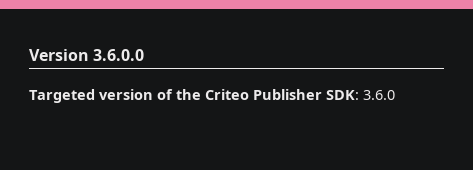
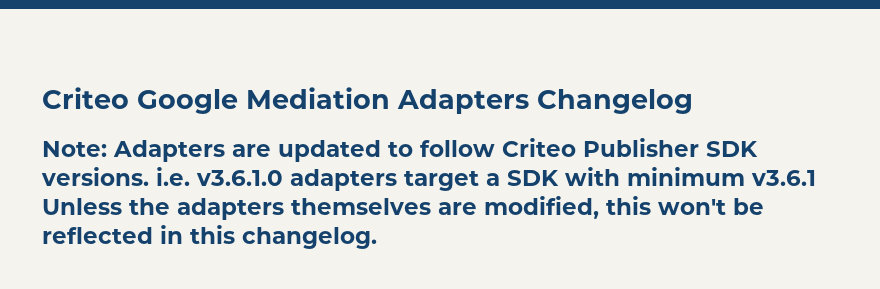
- Version 3.6.0.0
- Targeted version of the Criteo Publisher SDK: 3.6.0
+ Criteo Google Mediation Adapters Changelog
+ Note: Adapters are updated to follow Criteo Publisher SDK versions. i.e. v3.6.1.0 adapters target a SDK with minimum v3.6.1 Unless the adapters themselves are modified, this won't be reflected in this changelog.

